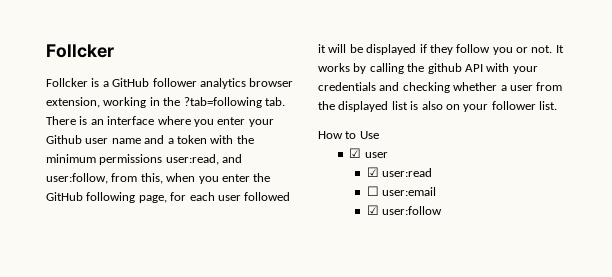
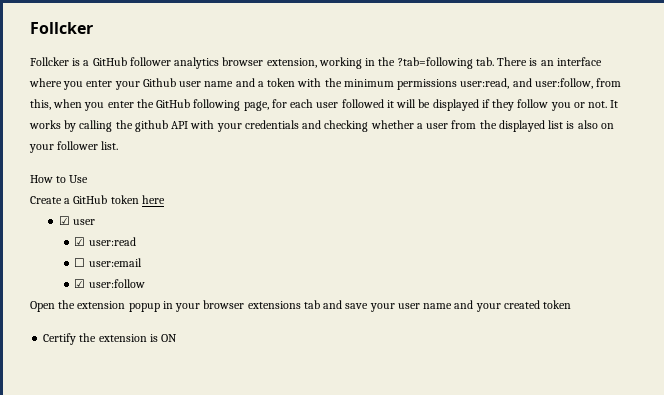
+ Create a GitHub token here
+ Open the extension popup in your browser extensions tab and save your user name and your created token
+ Certify the extension is ON

